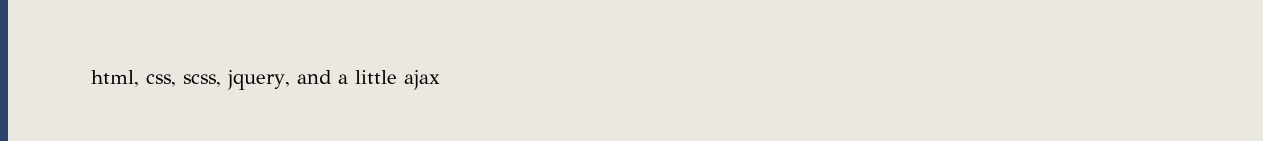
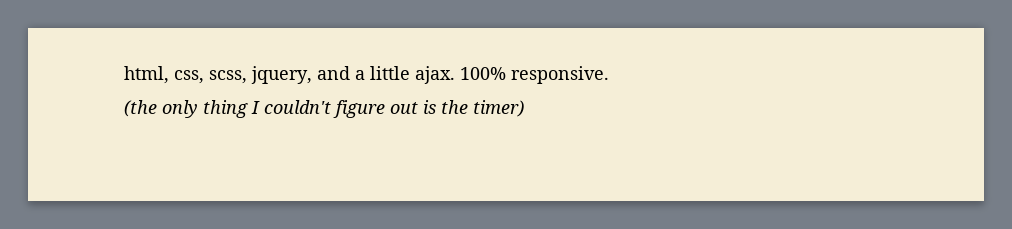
- html, css, scss, jquery, and a little ajax
+ html, css, scss, jquery, and a little ajax. 100% responsive.
+ (the only thing I couldn't figure out is the timer)

